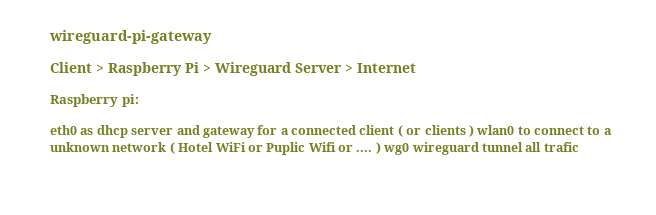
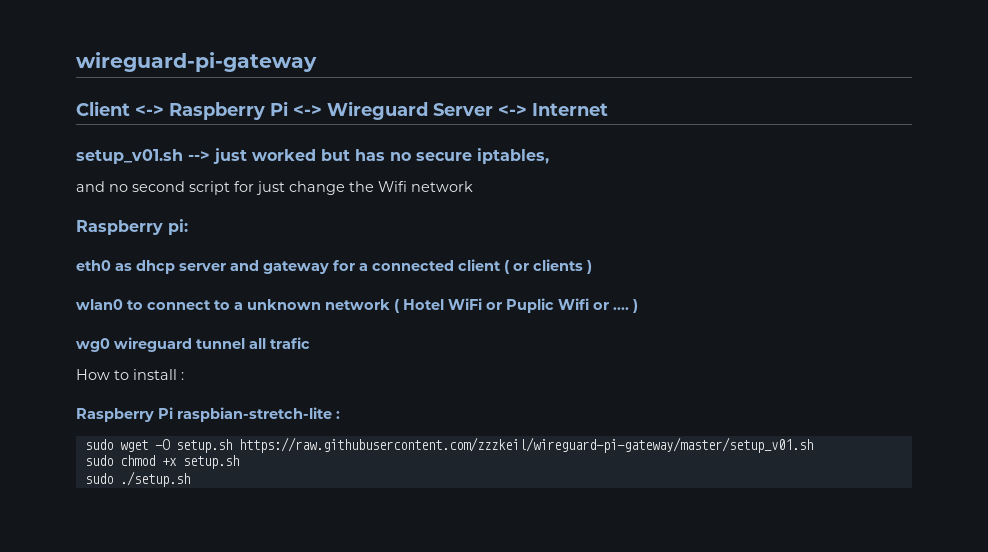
- Client > Raspberry Pi > Wireguard Server > Internet
+ Client <-> Raspberry Pi <-> Wireguard Server <-> Internet
+ setup_v01.sh --> just worked but has no secure iptables,
+ and no second script for just change the Wifi network
- eth0 as dhcp server and gateway for a connected client ( or clients ) wlan0 to connect to a unknown network ( Hotel WiFi or Puplic Wifi or .... ) wg0 wireguard tunnel all trafic
+ eth0 as dhcp server and gateway for a connected client ( or clients )
+ wlan0 to connect to a unknown network ( Hotel WiFi or Puplic Wifi or .... )
+ wg0 wireguard tunnel all trafic
+ How to install :
+ Raspberry Pi raspbian-stretch-lite :
+ sudo wget -O setup.sh https://raw.githubusercontent.com/zzzkeil/wireguard-pi-gateway/master/setup_v01.sh
+ sudo chmod +x setup.sh
+ sudo ./setup.sh

